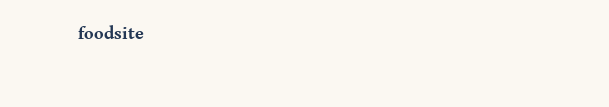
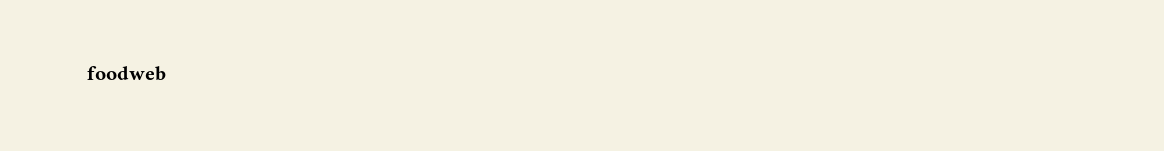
- foodsite
+ foodweb

